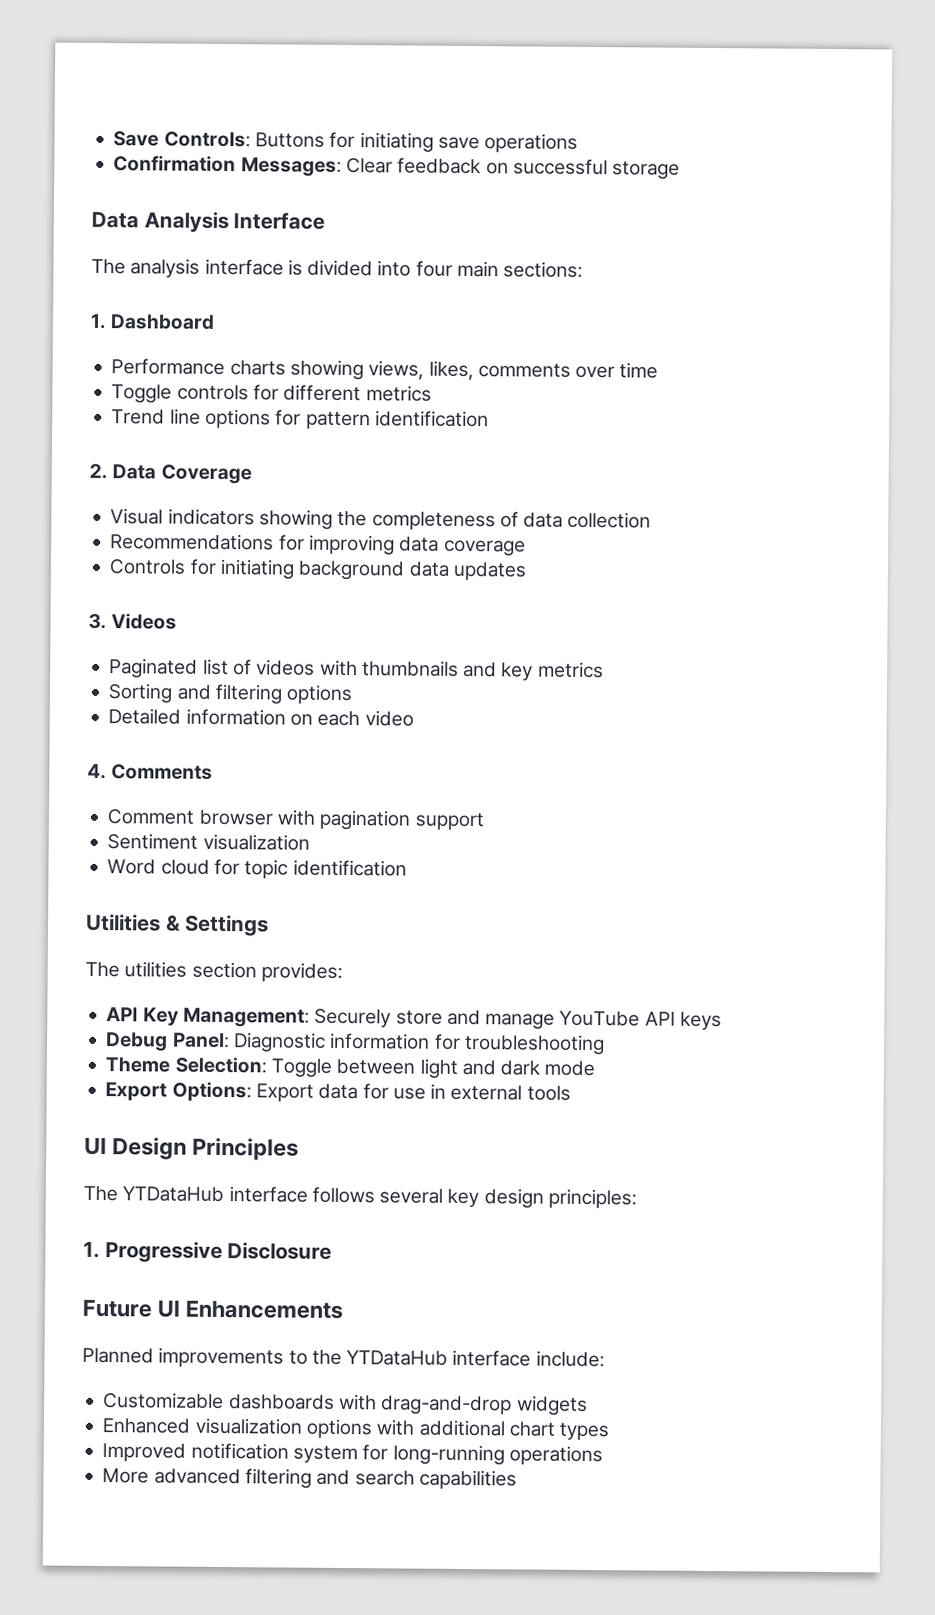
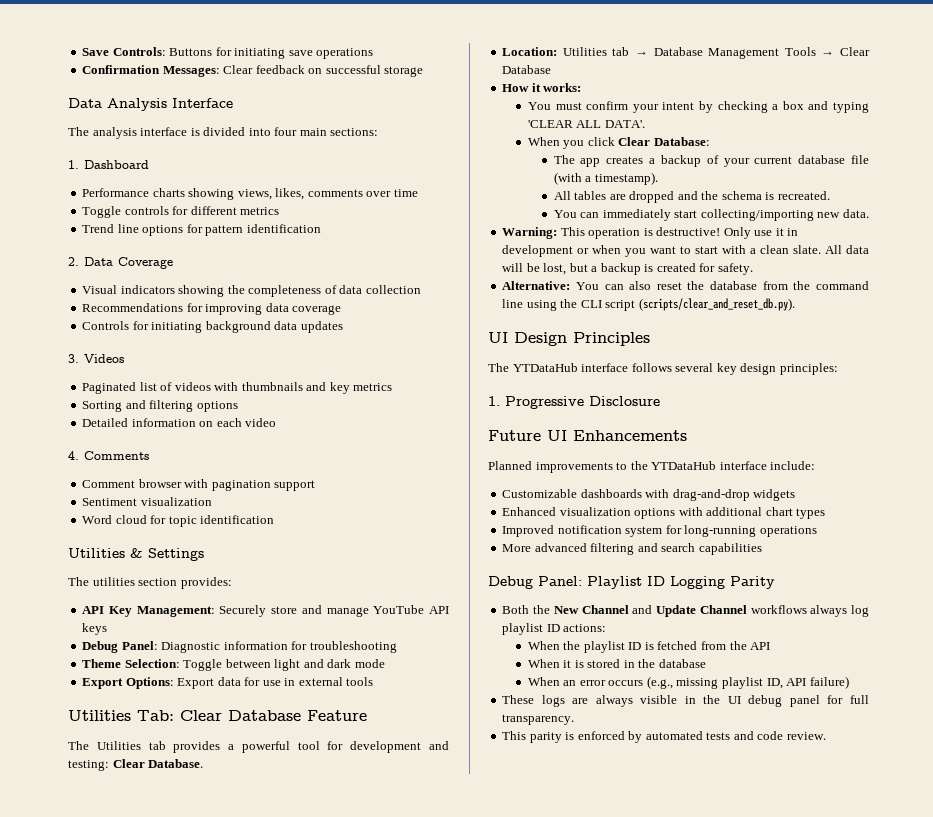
+ Utilities Tab: Clear Database Feature
+ The Utilities tab provides a powerful tool for development and testing: Clear Database.
+ Location: Utilities tab → Database Management Tools → Clear Database
+ How it works:
+ You must confirm your intent by checking a box and typing 'CLEAR ALL DATA'.
+ When you click Clear Database:
+ The app creates a backup of your current database file (with a timestamp).
+ All tables are dropped and the schema is recreated.
+ You can immediately start collecting/importing new data.
+ Warning: This operation is destructive! Only use it in development or when you want to start with a clean slate. All data will be lost, but a backup is created for safety.
+ Alternative: You can also reset the database from the command line using the CLI script (scripts/clear_and_reset_db.py).
+ Debug Panel: Playlist ID Logging Parity
+ Both the New Channel and Update Channel workflows always log playlist ID actions:
+ When the playlist ID is fetched from the API
+ When it is stored in the database
+ When an error occurs (e.g., missing playlist ID, API failure)
+ These logs are always visible in the UI debug panel for full transparency.
+ This parity is enforced by automated tests and code review.

